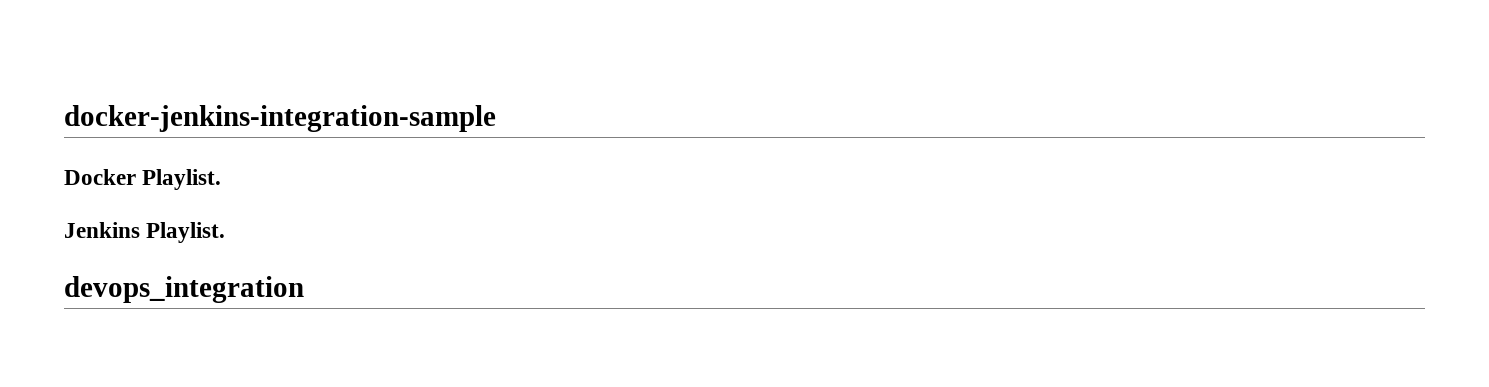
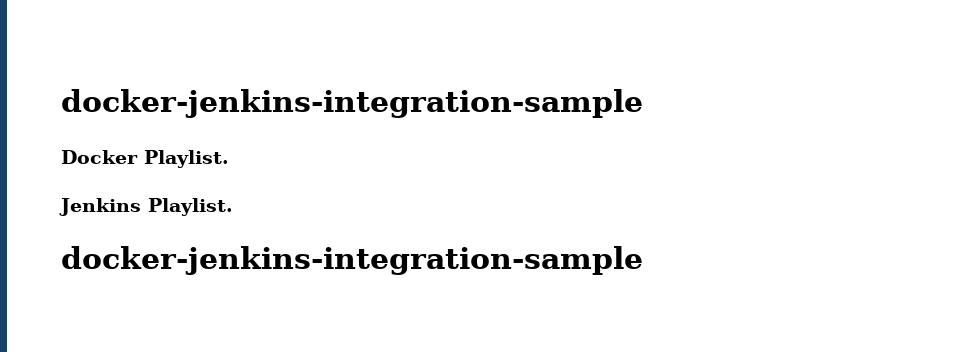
  Jenkins Playlist.
- devops_integration
+ docker-jenkins-integration-sample

